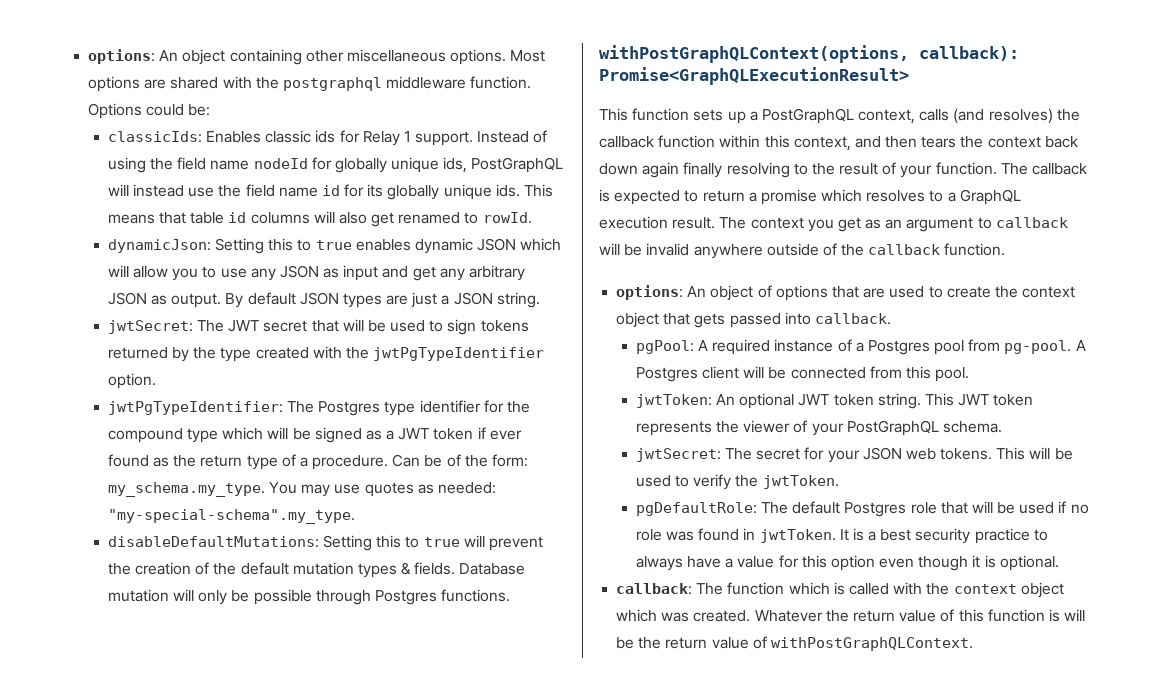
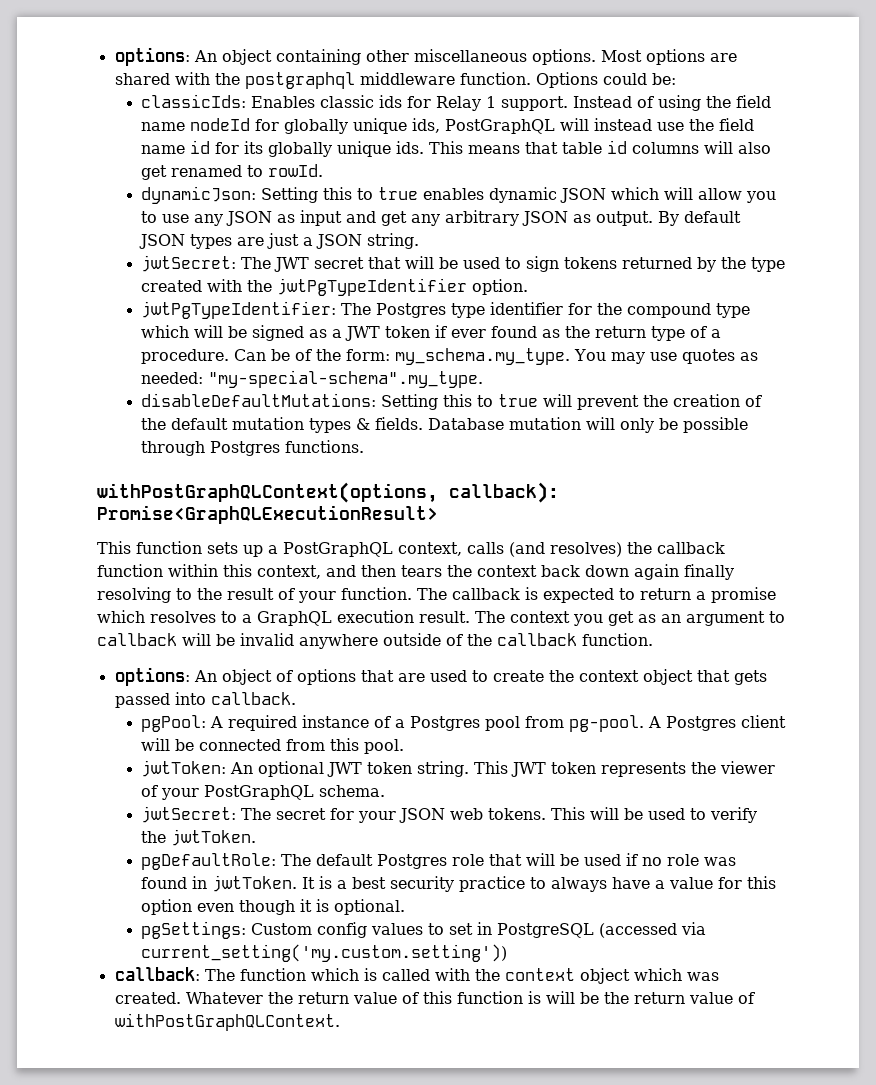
+ pgSettings: Custom config values to set in PostgreSQL (accessed via current_setting('my.custom.setting'))

